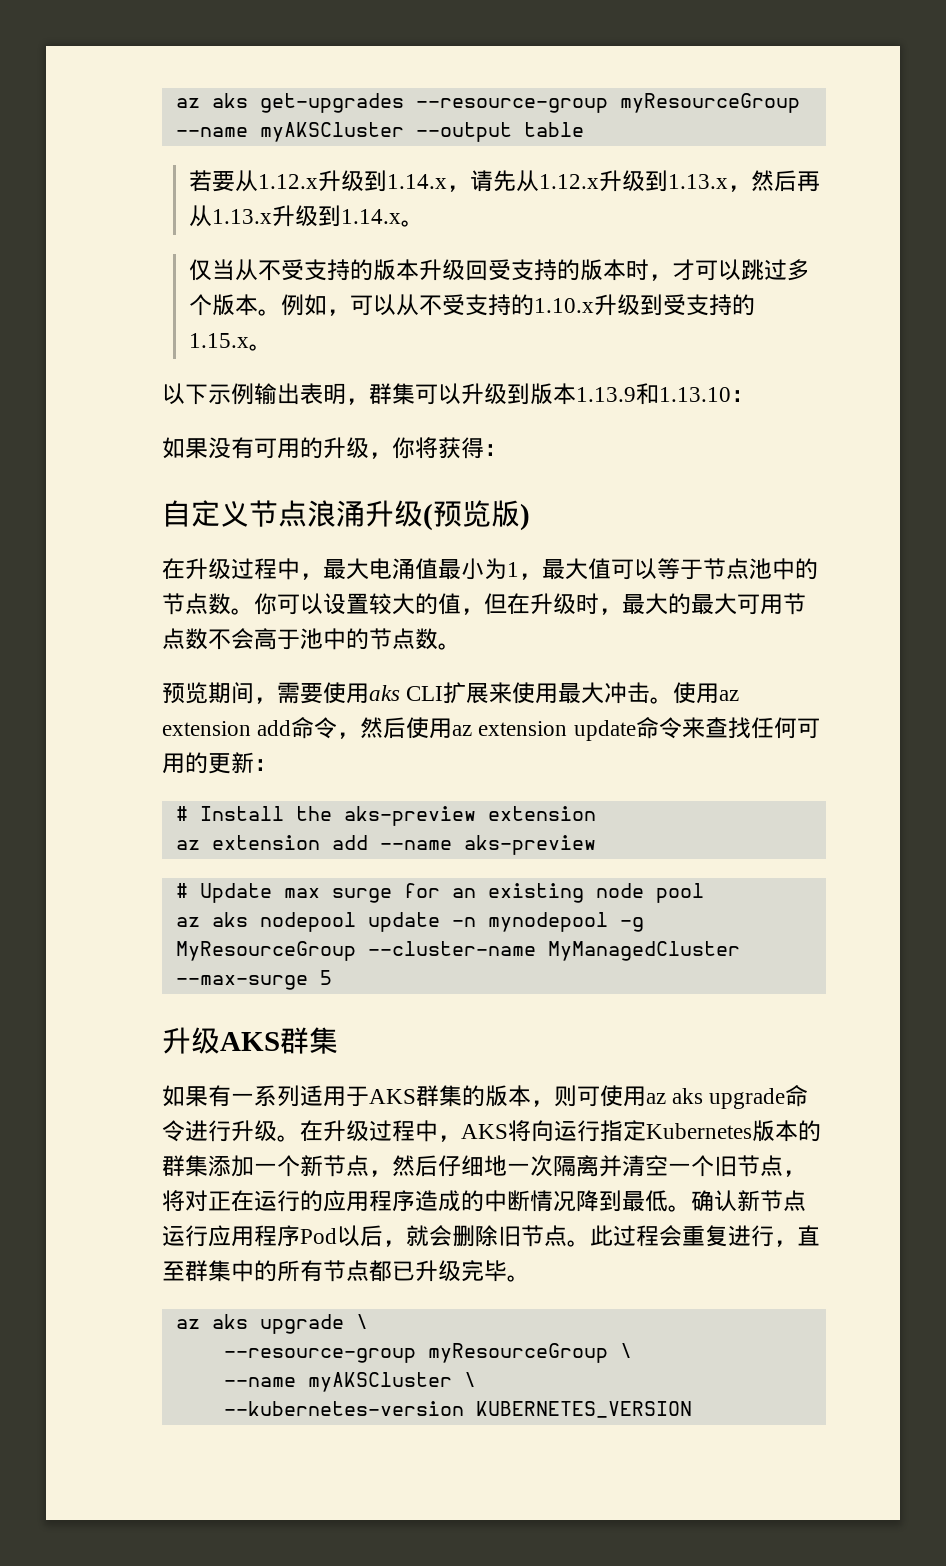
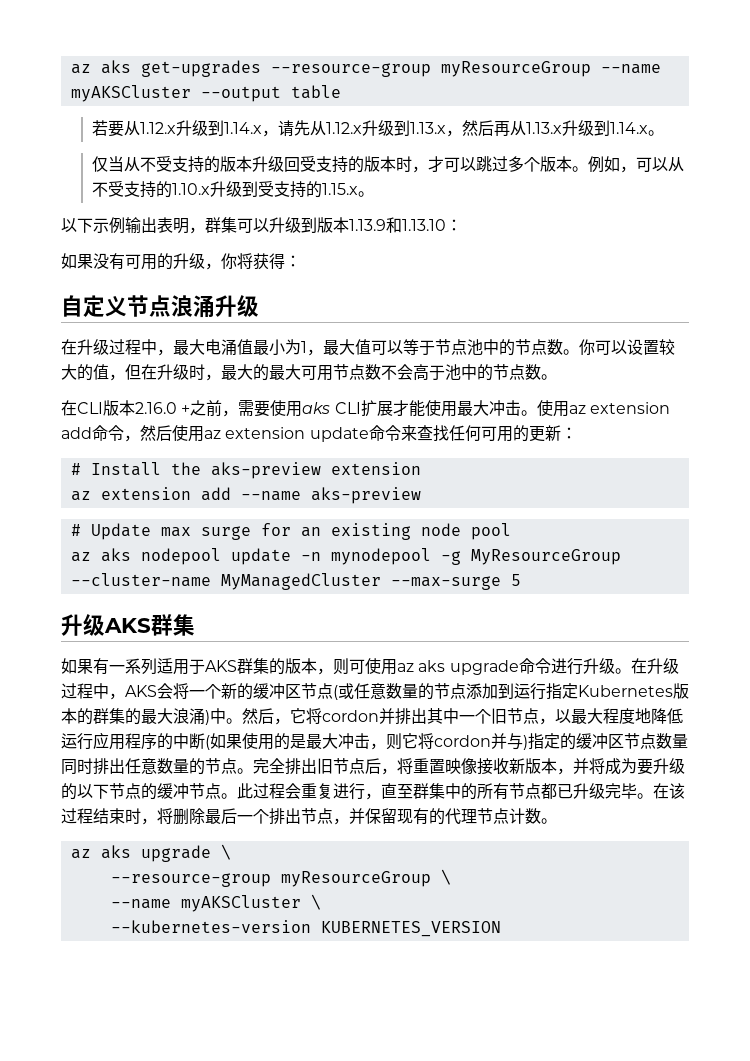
- 自定义节点浪涌升级(预览版)
+ 自定义节点浪涌升级
- 预览期间，需要使用aks CLI扩展来使用最大冲击。
+ 在CLI版本2.16.0 +之前，需要使用aks CLI扩展才能使用最大冲击。
- 在升级过程中，AKS将向运行指定Kubernetes版本的群集添加一个新节点，然后仔细地一次隔离并清空一个旧节点，将对正在运行的应用程序造成的中断情况降到最低。确认新节点运行应用程序Pod以后，就会删除旧节点。
+ 在升级过程中，AKS会将一个新的缓冲区节点(或任意数量的节点添加到运行指定Kubernetes版本的群集的最大浪涌)中。然后，它将cordon并排出其中一个旧节点，以最大程度地降低运行应用程序的中断(如果使用的是最大冲击，则它将cordon并与)指定的缓冲区节点数量同时排出任意数量的节点。完全排出旧节点后，将重置映像接收新版本，并将成为要升级的以下节点的缓冲节点。
+ 在该过程结束时，将删除最后一个排出节点，并保留现有的代理节点计数。

